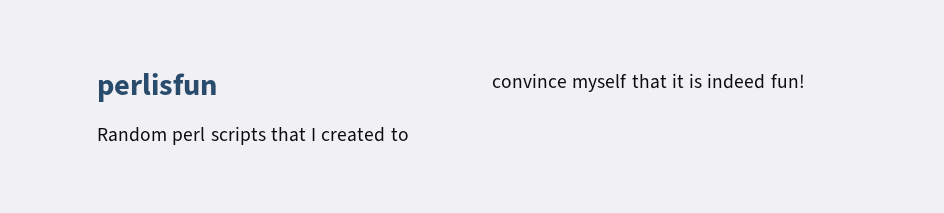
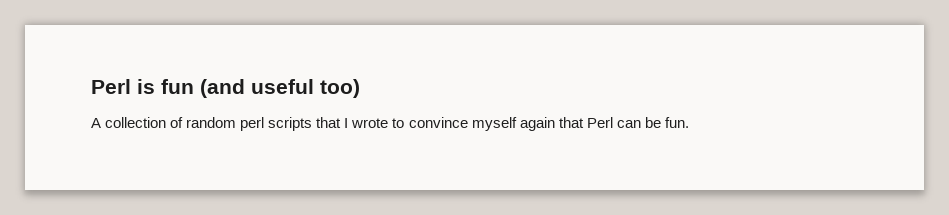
- perlisfun
- Random perl scripts that I created to convince myself that it is indeed fun!
+ Perl is fun (and useful too)
+ A collection of random perl scripts that I wrote to convince myself again that Perl can be fun.

